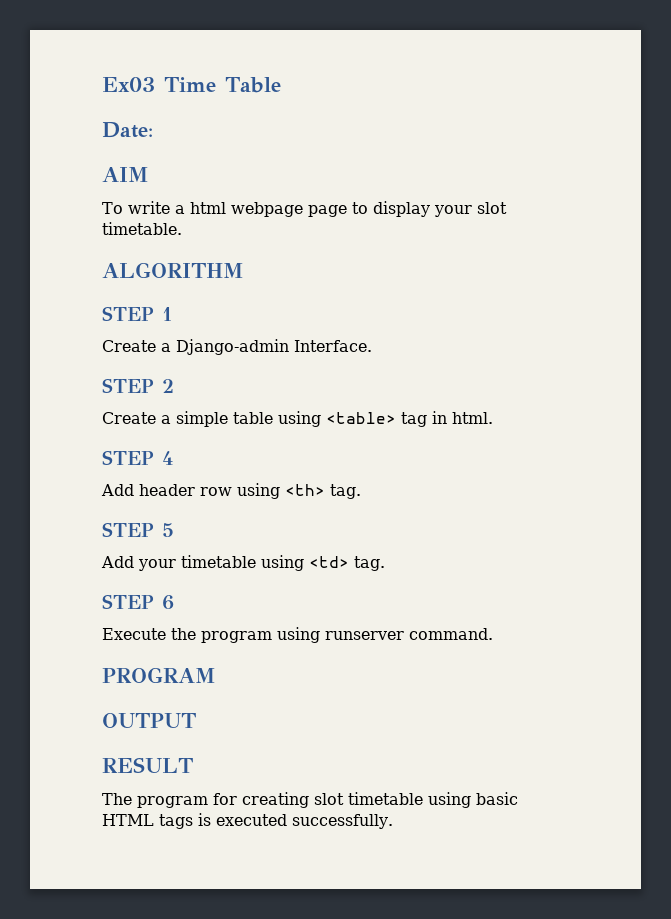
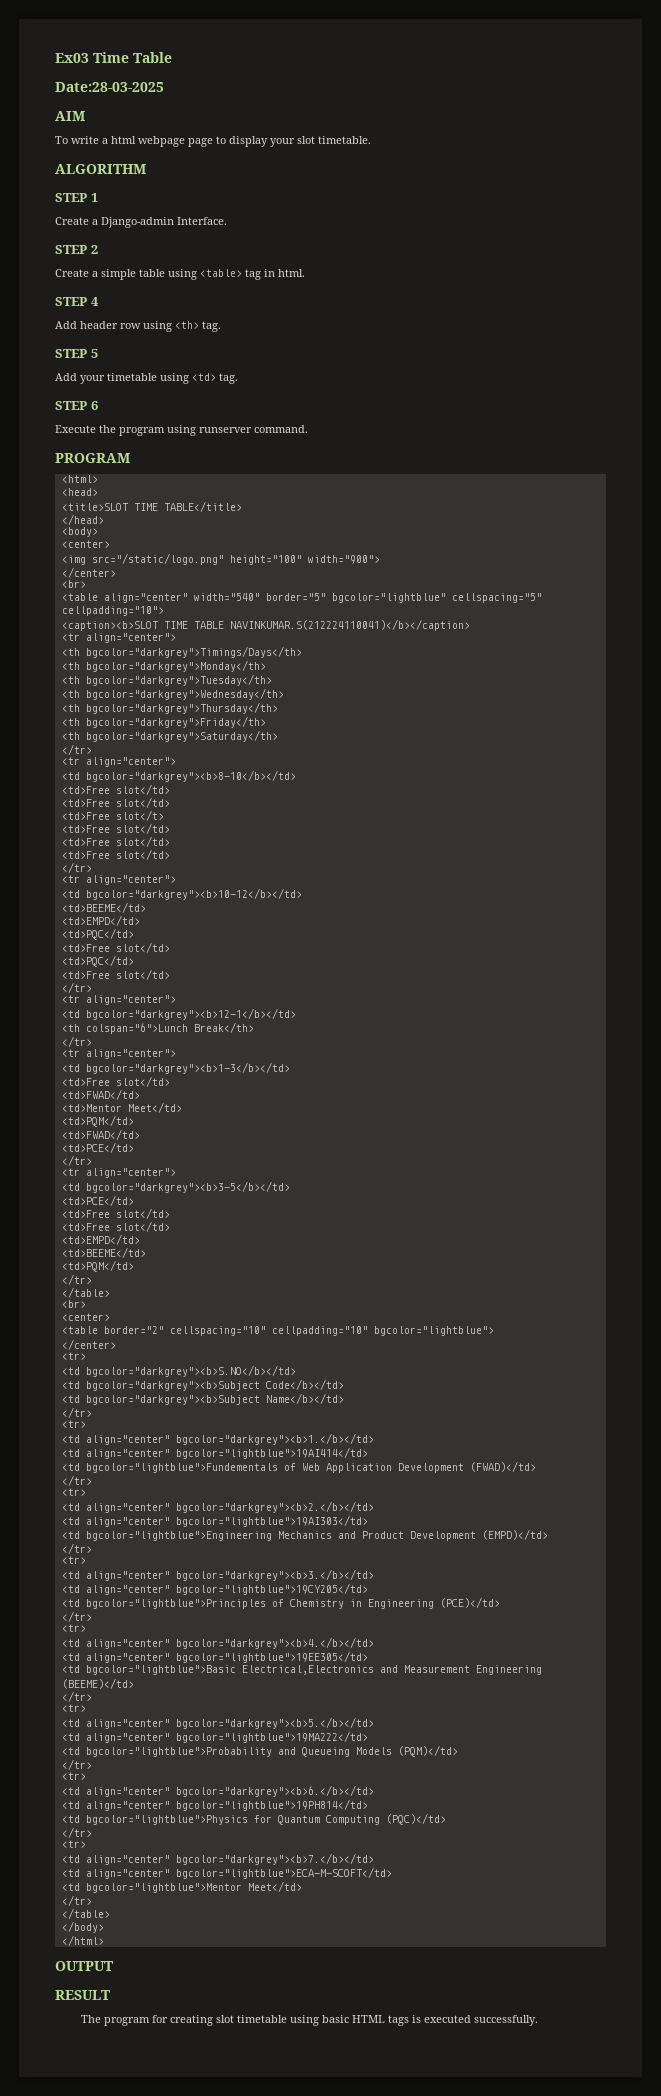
- Date:
+ Date:28-03-2025
+ <html>
+ <head>
+ <title>SLOT TIME TABLE</title>
+ </head>
+ <body>
+ <center>
+ <img src="/static/logo.png" height="100" width="900">
+ </center>
+ <br>
+ <table align="center" width="540" border="5" bgcolor="lightblue" cellspacing="5" cellpadding="10">
+ <caption><b>SLOT TIME TABLE NAVINKUMAR.S(212224110041)</b></caption>
+ <tr align="center">
+ <th bgcolor="darkgrey">Timings/Days</th>
+ <th bgcolor="darkgrey">Monday</th>
+ <th bgcolor="darkgrey">Tuesday</th>
+ <th bgcolor="darkgrey">Wednesday</th>
+ <th bgcolor="darkgrey">Thursday</th>
+ <th bgcolor="darkgrey">Friday</th>
+ <th bgcolor="darkgrey">Saturday</th>
+ </tr>
+ <tr align="center">
+ <td bgcolor="darkgrey"><b>8-10</b></td>
+ <td>Free slot</td>
+ <td>Free slot</td>
+ <td>Free slot</t>
+ <td>Free slot</td>
+ <td>Free slot</td>
+ <td>Free slot</td>
+ </tr>
+ <tr align="center">
+ <td bgcolor="darkgrey"><b>10-12</b></td>
+ <td>BEEME</td>
+ <td>EMPD</td>
+ <td>PQC</td>
+ <td>Free slot</td>
+ <td>PQC</td>
+ <td>Free slot</td>
+ </tr>
+ <tr align="center">
+ <td bgcolor="darkgrey"><b>12-1</b></td>
+ <th colspan="6">Lunch Break</th>
+ </tr>
+ <tr align="center">
+ <td bgcolor="darkgrey"><b>1-3</b></td>
+ <td>Free slot</td>
+ <td>FWAD</td>
+ <td>Mentor Meet</td>
+ <td>PQM</td>
+ <td>FWAD</td>
+ <td>PCE</td>
+ </tr>
+ <tr align="center">
+ <td bgcolor="darkgrey"><b>3-5</b></td>
+ <td>PCE</td>
+ <td>Free slot</td>
+ <td>Free slot</td>
+ <td>EMPD</td>
+ <td>BEEME</td>
+ <td>PQM</td>
+ </tr>
+ </table>
+ <br>
+ <center>
+ <table border="2" cellspacing="10" cellpadding="10" bgcolor="lightblue">
+ </center>
+ <tr>
+ <td bgcolor="darkgrey"><b>S.NO</b></td>
+ <td bgcolor="darkgrey"><b>Subject Code</b></td>
+ <td bgcolor="darkgrey"><b>Subject Name</b></td>
+ </tr>
+ <tr>
+ <td align="center" bgcolor="darkgrey"><b>1.</b></td>
+ <td align="center" bgcolor="lightblue">19AI414</td>
+ <td bgcolor="lightblue">Fundementals of Web Application Development (FWAD)</td>
+ </tr>
+ <tr>
+ <td align="center" bgcolor="darkgrey"><b>2.</b></td>
+ <td align="center" bgcolor="lightblue">19AI303</td>
+ <td bgcolor="lightblue">Engineering Mechanics and Product Development (EMPD)</td>
+ </tr>
+ <tr>
+ <td align="center" bgcolor="darkgrey"><b>3.</b></td>
+ <td align="center" bgcolor="lightblue">19CY205</td>
+ <td bgcolor="lightblue">Principles of Chemistry in Engineering (PCE)</td>
+ </tr>
+ <tr>
+ <td align="center" bgcolor="darkgrey"><b>4.</b></td>
+ <td align="center" bgcolor="lightblue">19EE305</td>
+ <td bgcolor="lightblue">Basic Electrical,Electronics and Measurement Engineering (BEEME)</td>
+ </tr>
+ <tr>
+ <td align="center" bgcolor="darkgrey"><b>5.</b></td>
+ <td align="center" bgcolor="lightblue">19MA222</td>
+ <td bgcolor="lightblue">Probability and Queueing Models (PQM)</td>
+ </tr>
+ <tr>
+ <td align="center" bgcolor="darkgrey"><b>6.</b></td>
+ <td align="center" bgcolor="lightblue">19PH814</td>
+ <td bgcolor="lightblue">Physics for Quantum Computing (PQC)</td>
+ </tr>
+ <tr>
+ <td align="center" bgcolor="darkgrey"><b>7.</b></td>
+ <td align="center" bgcolor="lightblue">ECA-M-SCOFT</td>
+ <td bgcolor="lightblue">Mentor Meet</td>
+ </tr>
+ </table>
+ </body>
+ </html>

